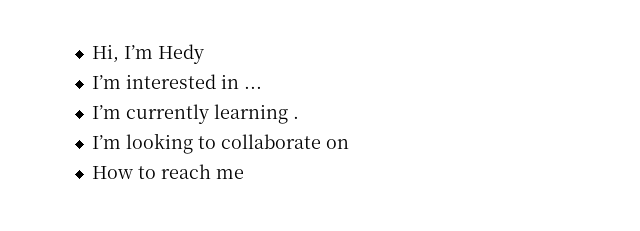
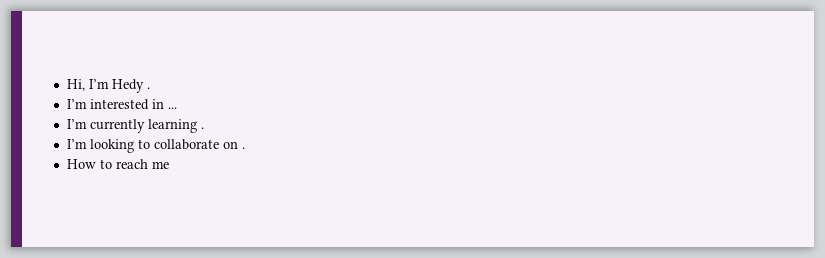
- Hi, I’m Hedy
+ Hi, I’m Hedy .
- I’m looking to collaborate on
+ I’m looking to collaborate on .

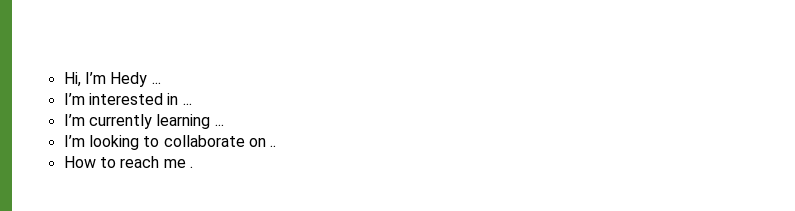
- Hi, I’m Hedy .
+ Hi, I’m Hedy ...
- I’m currently learning .
+ I’m currently learning ...
- I’m looking to collaborate on .
+ I’m looking to collaborate on ..
- How to reach me
+ How to reach me .

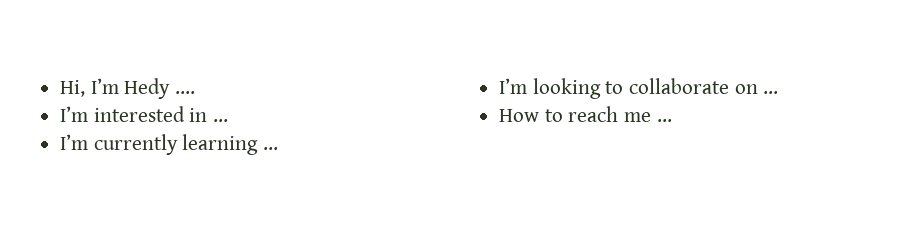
- Hi, I’m Hedy ...
+ Hi, I’m Hedy ....
- I’m looking to collaborate on ..
+ I’m looking to collaborate on ...
- How to reach me .
+ How to reach me ...

